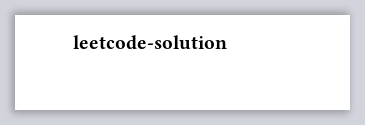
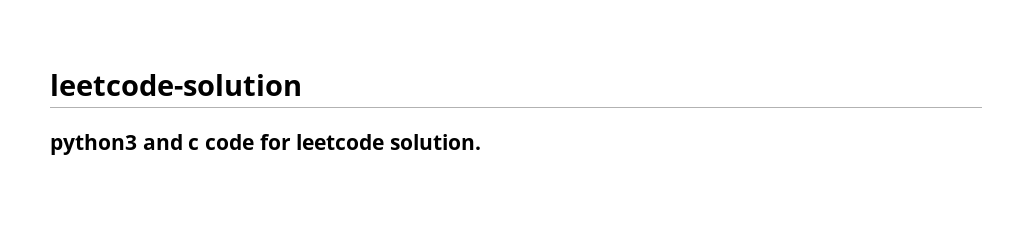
+ python3 and c code for leetcode solution.

